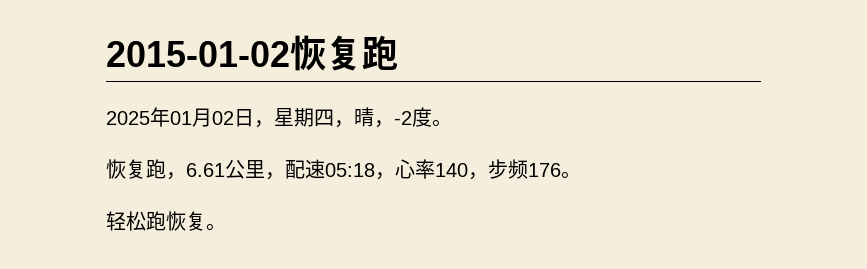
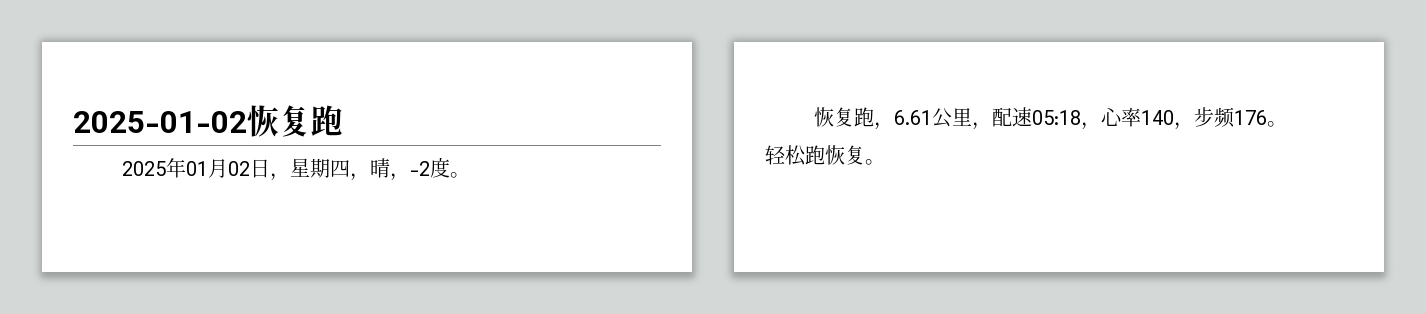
- 2015-01-02恢复跑
+ 2025-01-02恢复跑

